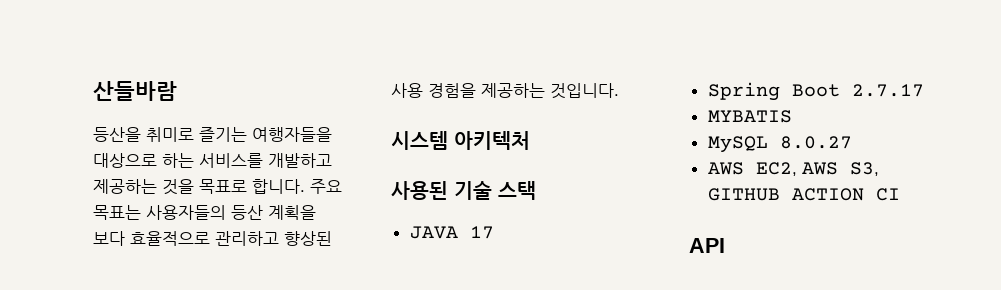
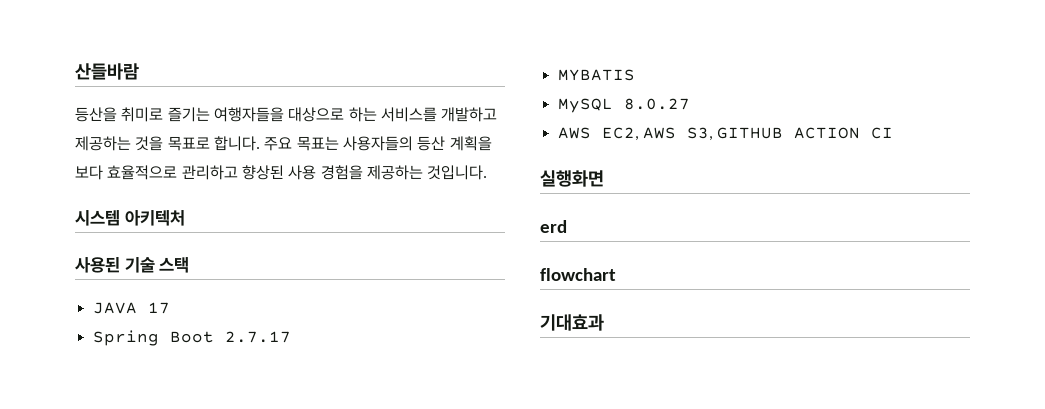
- API
+ 실행화면
+ erd
+ flowchart
+ 기대효과

